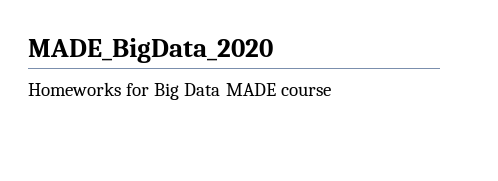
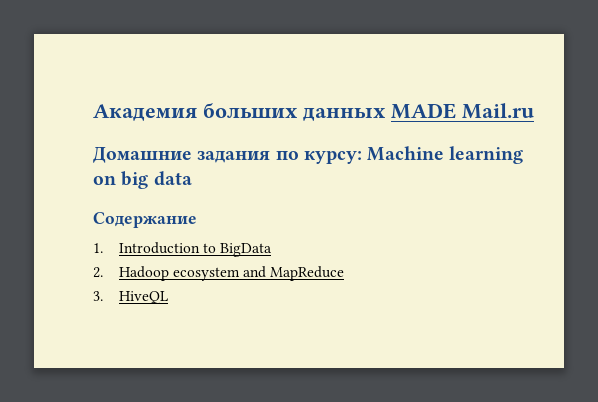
- MADE_BigData_2020
- Homeworks for Big Data MADE course
+ Академия больших данных MADE Mail.ru
+ Домашние задания по курсу: Machine learning on big data
+ Содержание
+ 1. Introduction to BigData
+ 2. Hadoop ecosystem and MapReduce
+ 3. HiveQL

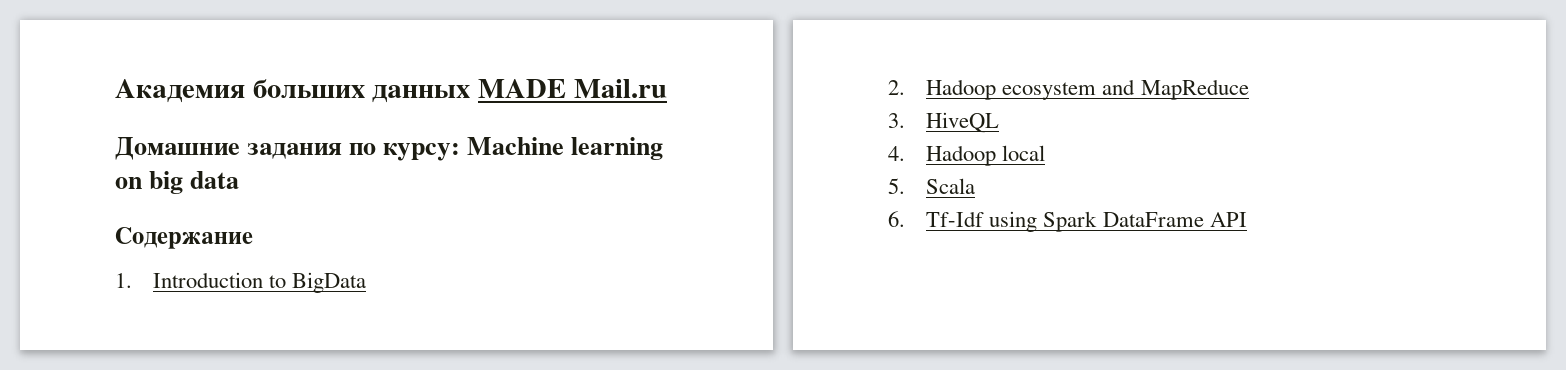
+ 4. Hadoop local
+ 5. Scala
+ 6. Tf-Idf using Spark DataFrame API

